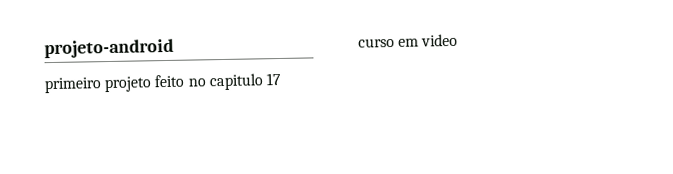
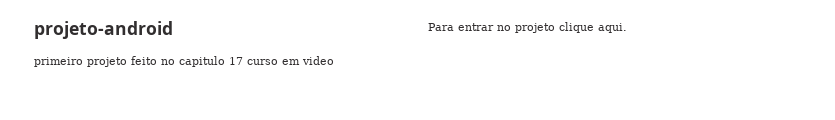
+ Para entrar no projeto clique aqui.

